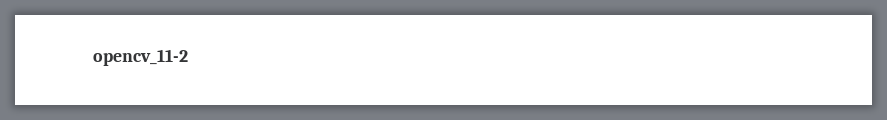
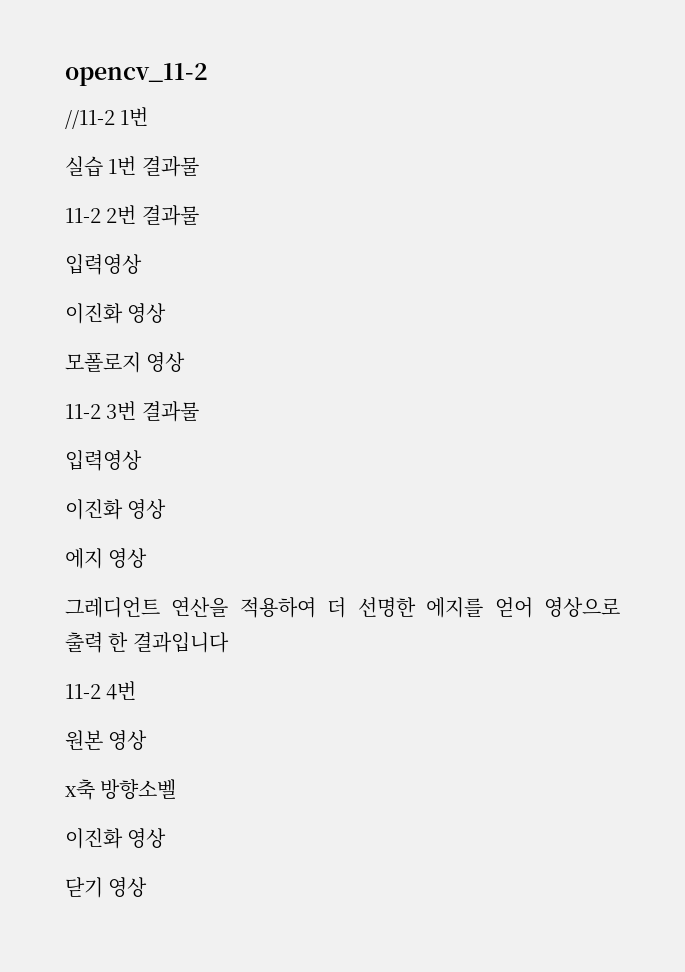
+ //11-2 1번
+ 실습 1번 결과물
+ 11-2 2번 결과물
+ 입력영상
+ 이진화 영상
+ 모폴로지 영상
+ 11-2 3번 결과물
+ 입력영상
+ 이진화 영상
+ 에지 영상
+ 그레디언트 연산을 적용하여 더 선명한 에지를 얻어 영상으로 출력 한 결과입니다
+ 11-2 4번
+ 원본 영상
+ x축 방향소벨
+ 이진화 영상
+ 닫기 영상

